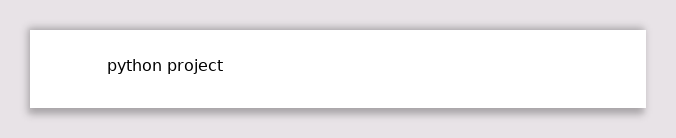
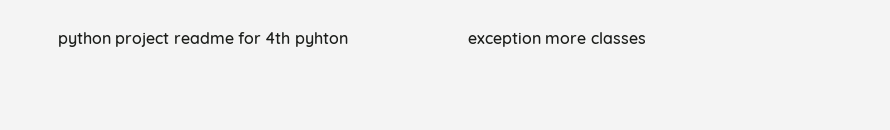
- python project
+ python project readme for 4th pyhton exception more classes

